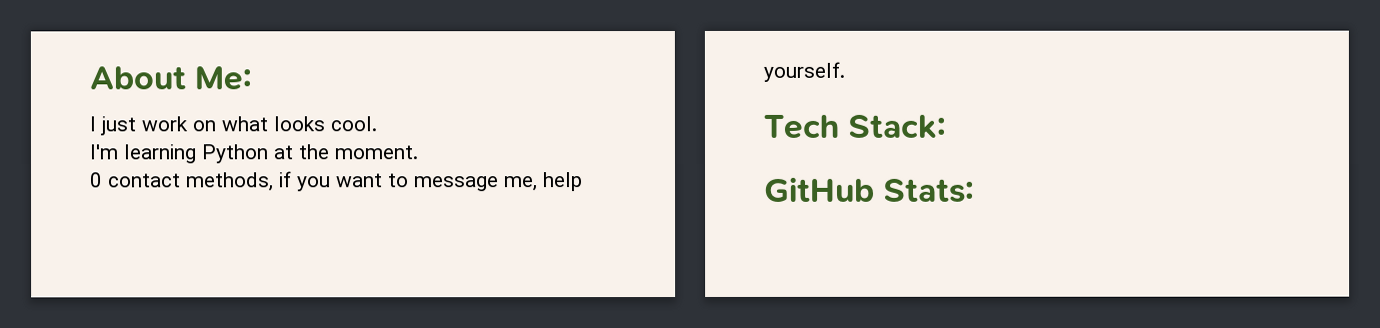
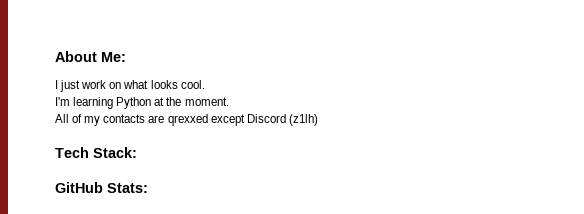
- 0 contact methods, if you want to message me, help yourself.
+ All of my contacts are qrexxed except Discord (z1lh)

